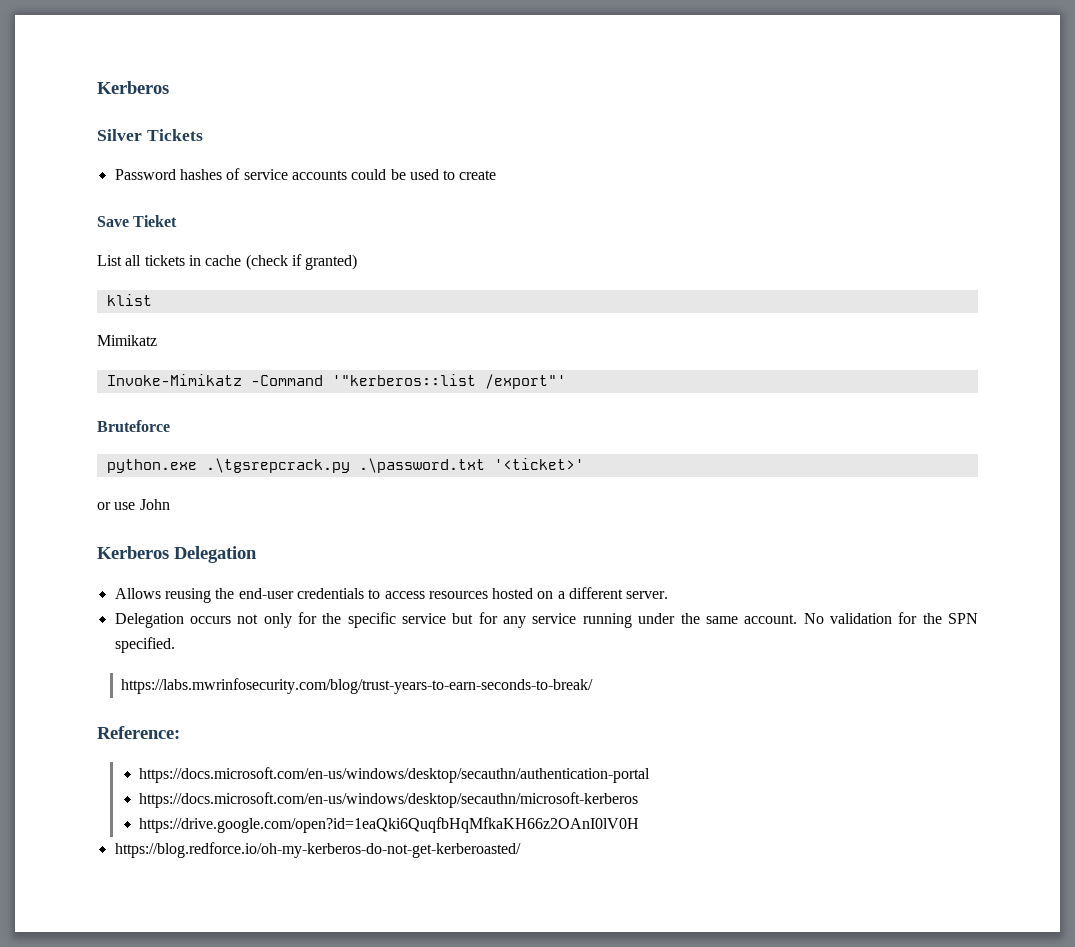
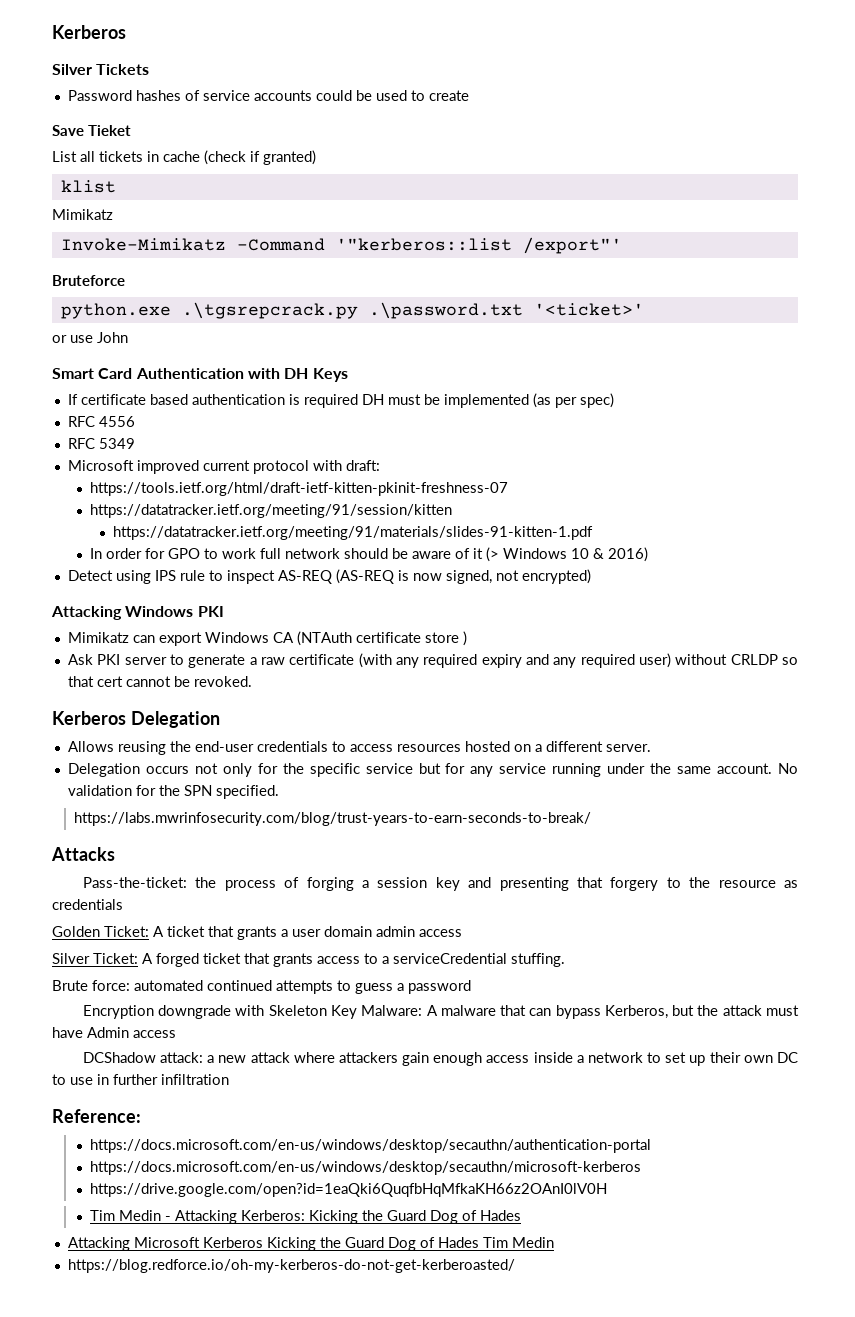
+ Smart Card Authentication with DH Keys
+ If certificate based authentication is required DH must be implemented (as per spec)
+ RFC 4556
+ RFC 5349
+ Microsoft improved current protocol with draft:
+ https://tools.ietf.org/html/draft-ietf-kitten-pkinit-freshness-07
+ https://datatracker.ietf.org/meeting/91/session/kitten
+ https://datatracker.ietf.org/meeting/91/materials/slides-91-kitten-1.pdf
+ In order for GPO to work full network should be aware of it (> Windows 10 & 2016)
+ Detect using IPS rule to inspect AS-REQ (AS-REQ is now signed, not encrypted)
+ Attacking Windows PKI
+ Mimikatz can export Windows CA (NTAuth certificate store )
+ Ask PKI server to generate a raw certificate (with any required expiry and any required user) without CRLDP so that cert cannot be revoked.
+ Attacks
+ Pass-the-ticket: the process of forging a session key and presenting that forgery to the resource as credentials
+ Golden Ticket: A ticket that grants a user domain admin access
+ Silver Ticket: A forged ticket that grants access to a serviceCredential stuffing.
+ Brute force: automated continued attempts to guess a password
+ Encryption downgrade with Skeleton Key Malware: A malware that can bypass Kerberos, but the attack must have Admin access
+ DCShadow attack: a new attack where attackers gain enough access inside a network to set up their own DC to use in further infiltration
  Reference:
  https://docs.microsoft.com/en-us/windows/desktop/secauthn/authentication-portal
  https://docs.microsoft.com/en-us/windows/desktop/secauthn/microsoft-kerberos
  https://drive.google.com/open?id=1eaQki6QuqfbHqMfkaKH66z2OAnI0lV0H
+ Tim Medin - Attacking Kerberos: Kicking the Guard Dog of Hades
+ Attacking Microsoft Kerberos Kicking the Guard Dog of Hades Tim Medin

